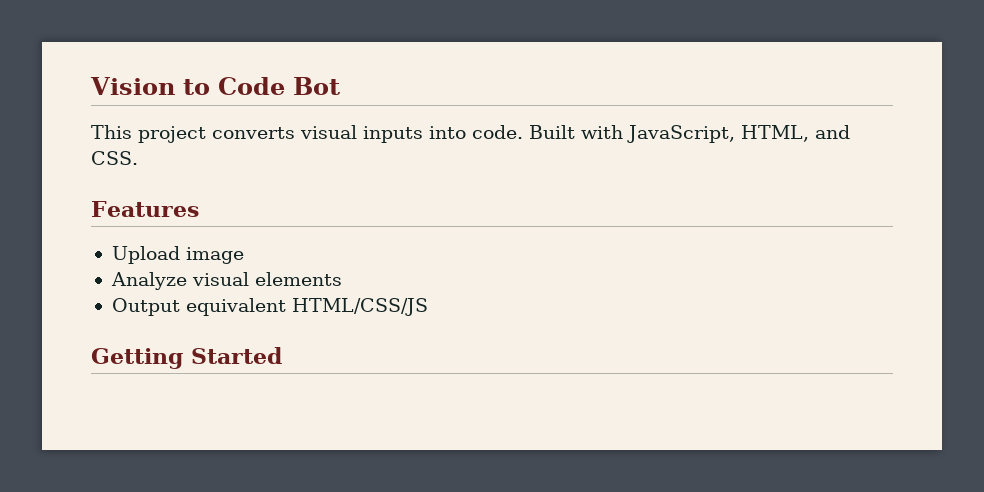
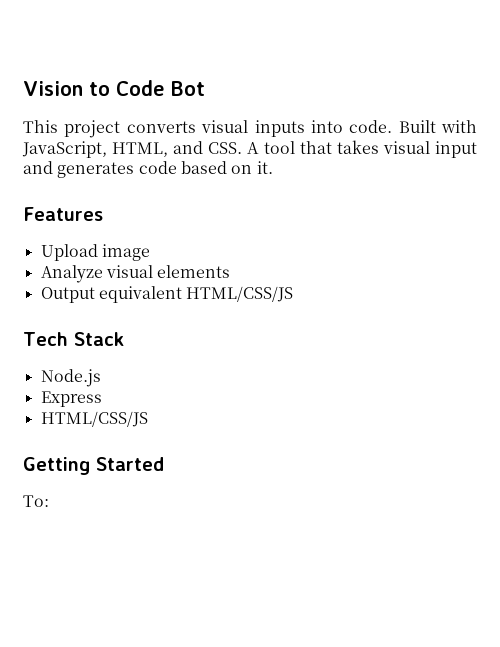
- Built with JavaScript, HTML, and CSS.
+ Built with JavaScript, HTML, and CSS. A tool that takes visual input and generates code based on it.
+ Tech Stack
+ Node.js
+ Express
+ HTML/CSS/JS
+ To:

